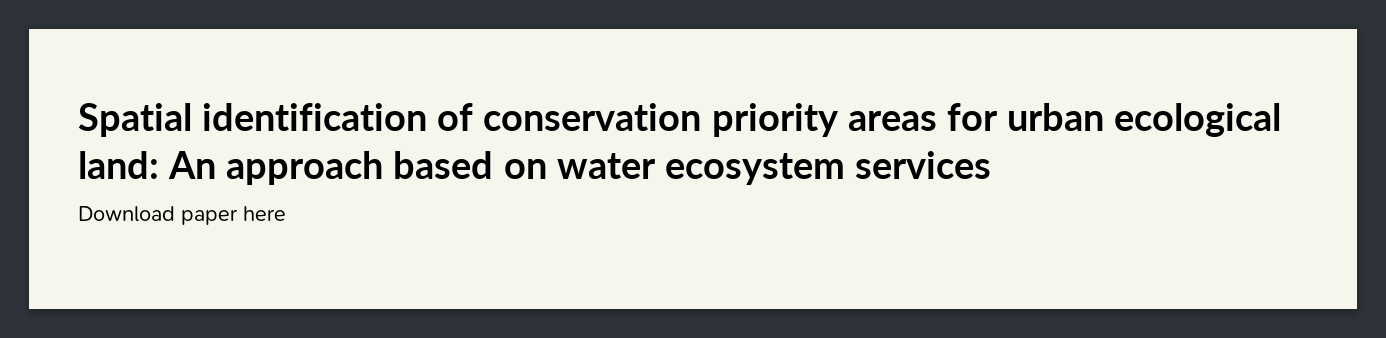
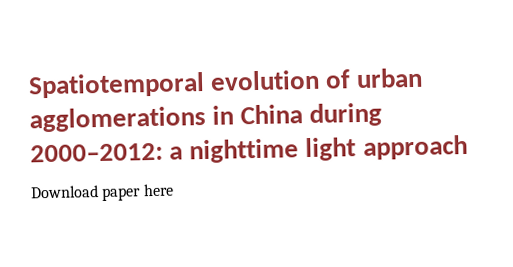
- Spatial identification of conservation priority areas for urban ecological land: An approach based on water ecosystem services
+ Spatiotemporal evolution of urban agglomerations in China during 2000–2012: a nighttime light approach

